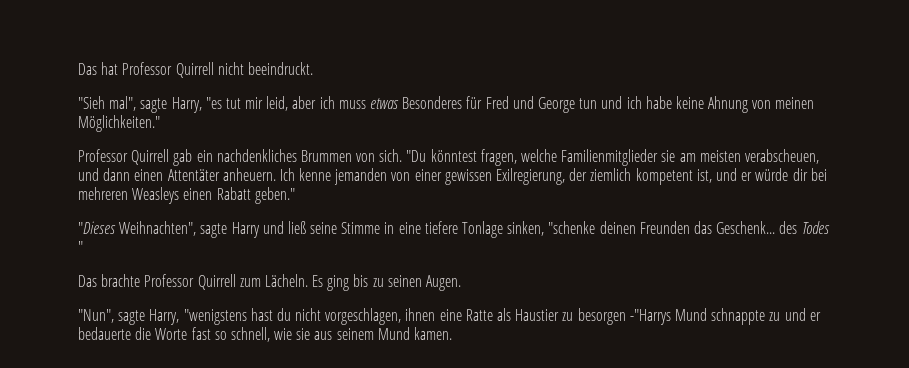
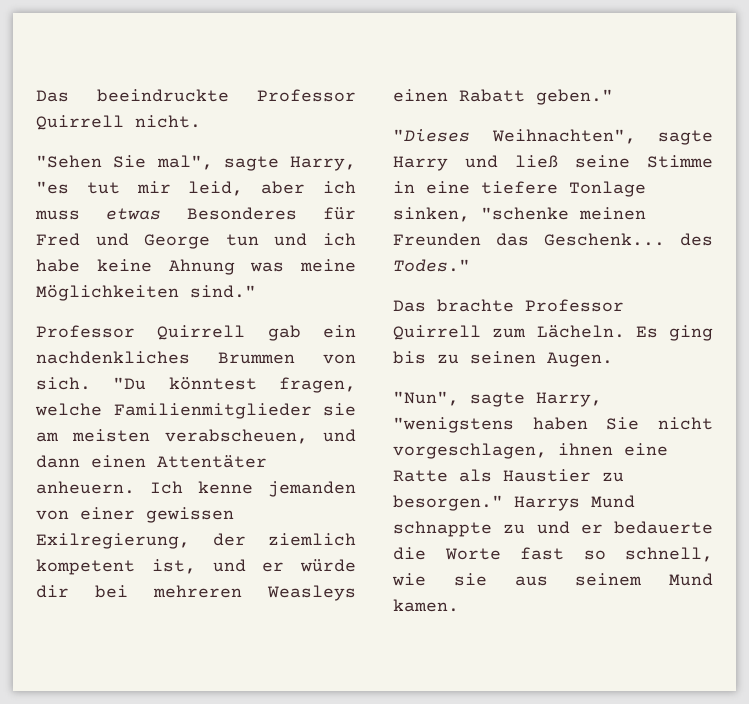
- Das hat Professor Quirrell nicht beeindruckt.
- "Sieh mal", sagte Harry, "es tut mir leid, aber ich muss etwas Besonderes für Fred und George tun und ich habe keine Ahnung von meinen Möglichkeiten."
+ Das beeindruckte Professor Quirrell nicht.
+ "Sehen Sie mal", sagte Harry, "es tut mir leid, aber ich muss etwas Besonderes für Fred und George tun und ich habe keine Ahnung was meine Möglichkeiten sind."
- "Dieses Weihnachten", sagte Harry und ließ seine Stimme in eine tiefere Tonlage sinken, "schenke deinen Freunden das Geschenk... des Todes "
+ "Dieses Weihnachten", sagte Harry und ließ seine Stimme in eine tiefere Tonlage sinken, "schenke meinen Freunden das Geschenk... des Todes."
- "Nun", sagte Harry, "wenigstens hast du nicht vorgeschlagen, ihnen eine Ratte als Haustier zu besorgen -"Harrys Mund schnappte zu und er bedauerte die Worte fast so schnell, wie sie aus seinem Mund kamen.
+ "Nun", sagte Harry, "wenigstens haben Sie nicht vorgeschlagen, ihnen eine Ratte als Haustier zu besorgen." Harrys Mund schnappte zu und er bedauerte die Worte fast so schnell, wie sie aus seinem Mund kamen.

